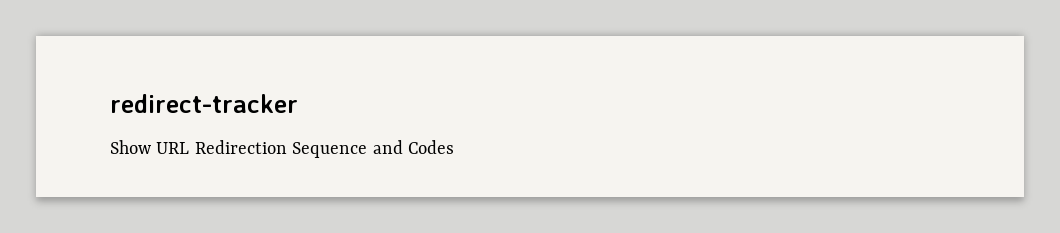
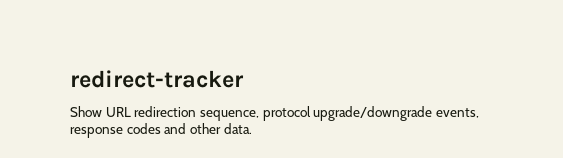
- Show URL Redirection Sequence and Codes
+ Show URL redirection sequence, protocol upgrade/downgrade events, response codes and other data.

